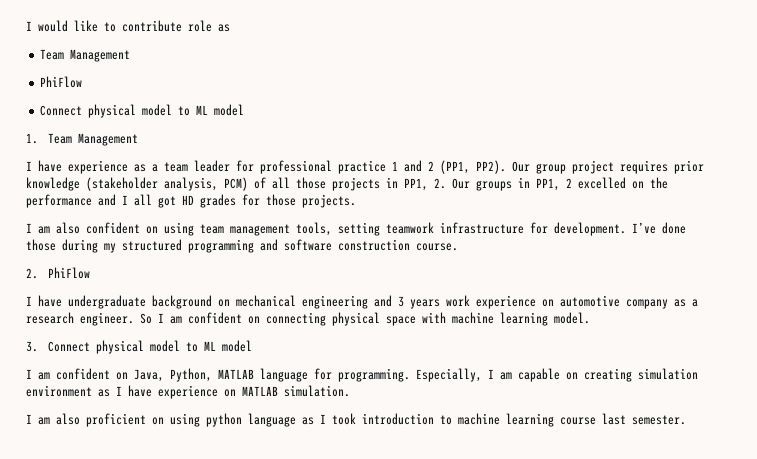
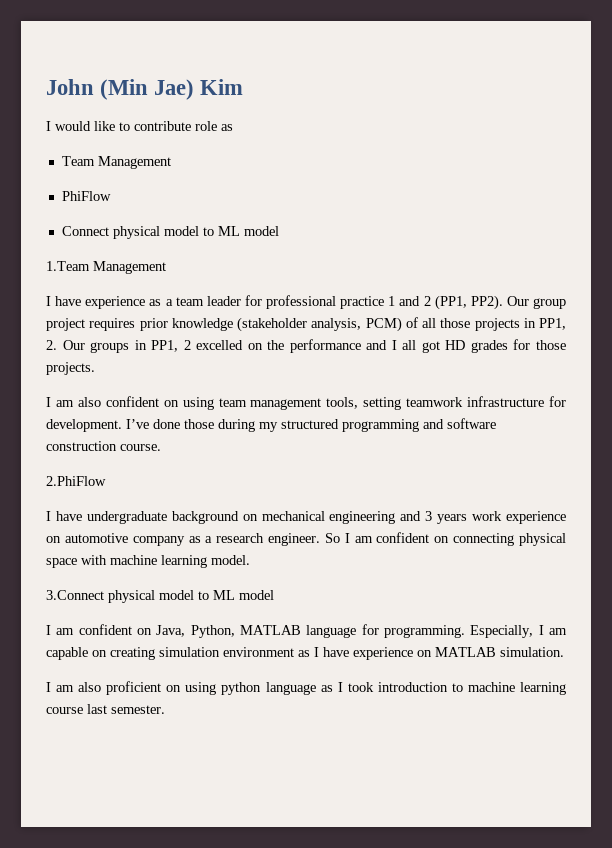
+ John (Min Jae) Kim
- 1. Team Management
+ 1.Team Management
- 2. PhiFlow
+ 2.PhiFlow
- 3. Connect physical model to ML model
+ 3.Connect physical model to ML model

